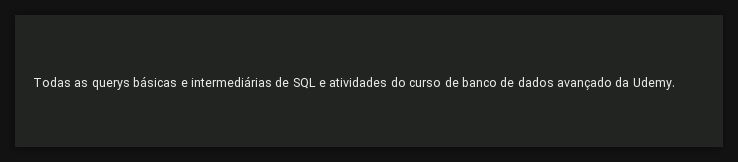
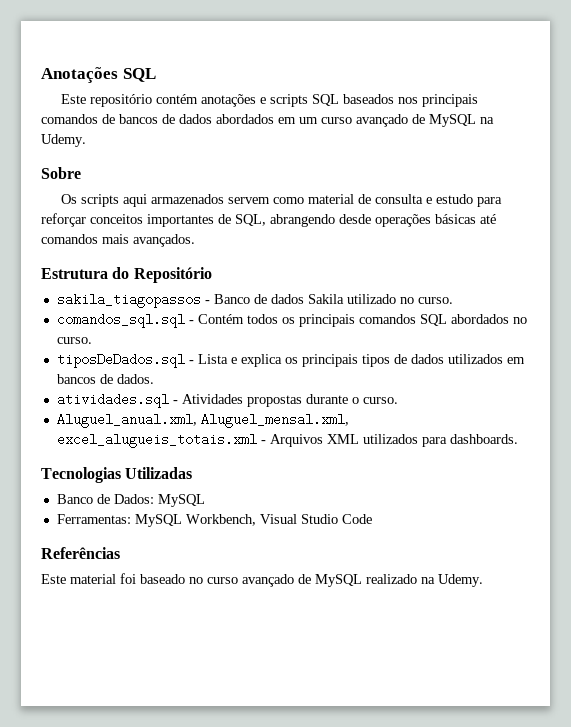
- Todas as querys básicas e intermediárias de SQL e atividades do curso de banco de dados avançado da Udemy.
+ Anotações SQL
+ Este repositório contém anotações e scripts SQL baseados nos principais comandos de bancos de dados abordados em um curso avançado de MySQL na Udemy.
+ Sobre
+ Os scripts aqui armazenados servem como material de consulta e estudo para reforçar conceitos importantes de SQL, abrangendo desde operações básicas até comandos mais avançados.
+ Estrutura do Repositório
+ sakila_tiagopassos - Banco de dados Sakila utilizado no curso.
+ comandos_sql.sql - Contém todos os principais comandos SQL abordados no curso.
+ tiposDeDados.sql - Lista e explica os principais tipos de dados utilizados em bancos de dados.
+ atividades.sql - Atividades propostas durante o curso.
+ Aluguel_anual.xml, Aluguel_mensal.xml, excel_alugueis_totais.xml - Arquivos XML utilizados para dashboards.
+ Tecnologias Utilizadas
+ Banco de Dados: MySQL
+ Ferramentas: MySQL Workbench, Visual Studio Code
+ Referências
+ Este material foi baseado no curso avançado de MySQL realizado na Udemy.

